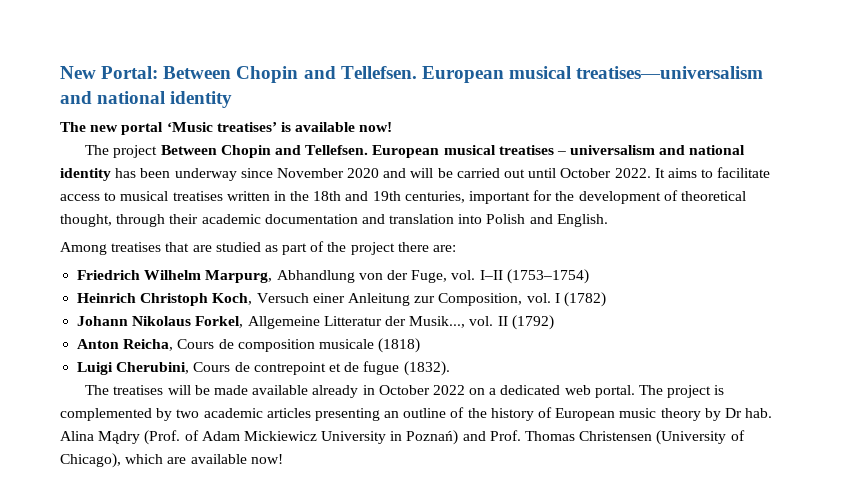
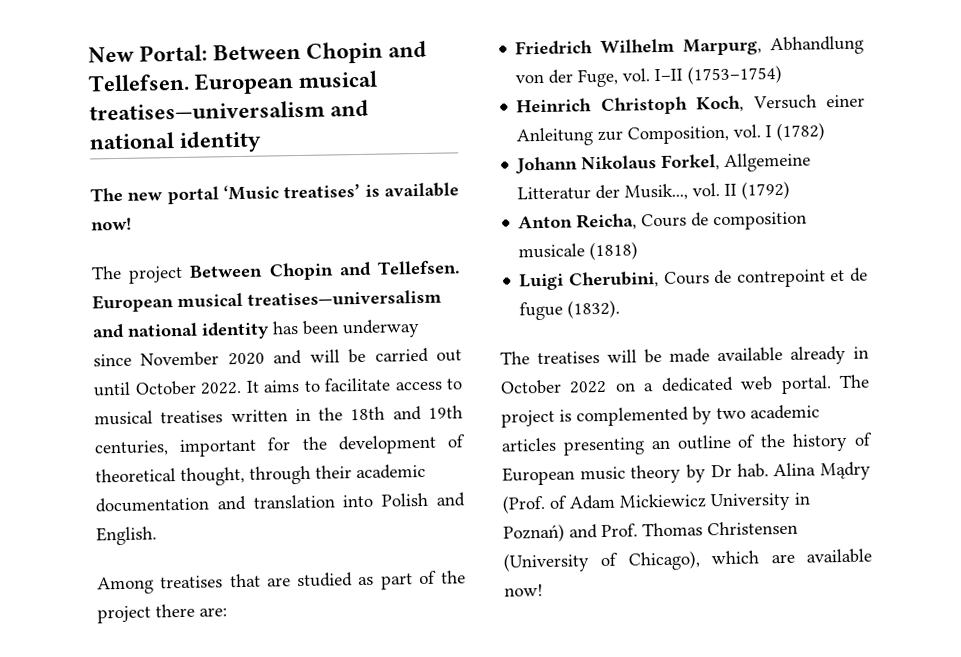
- European musical treatises – universalism and national identity has been underway since November 2020 and will be carried out until October 2022.
+ European musical treatises—universalism and national identity has been underway since November 2020 and will be carried out until October 2022.

